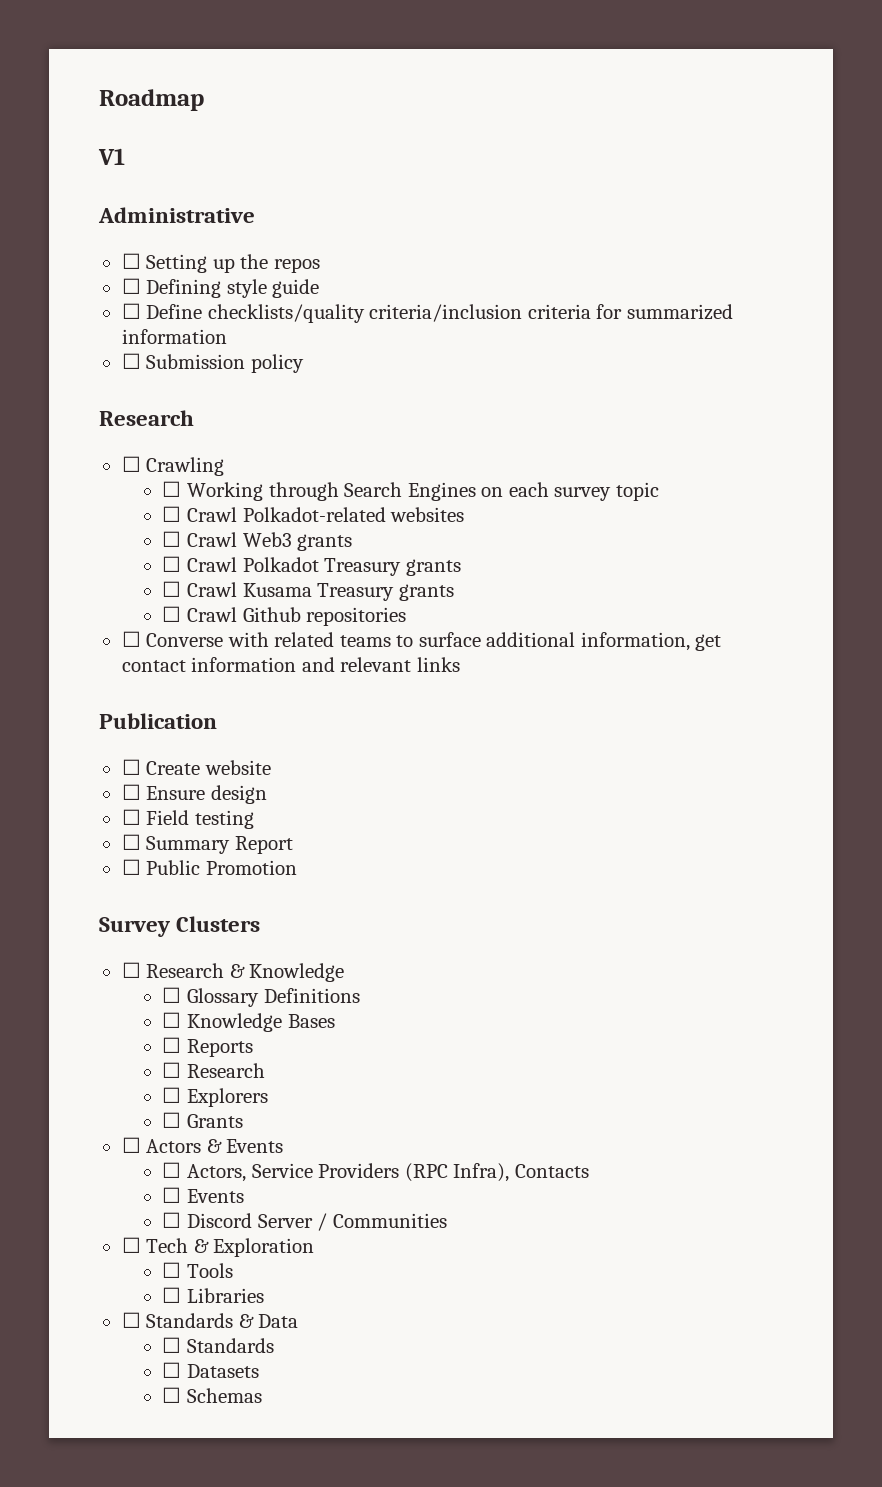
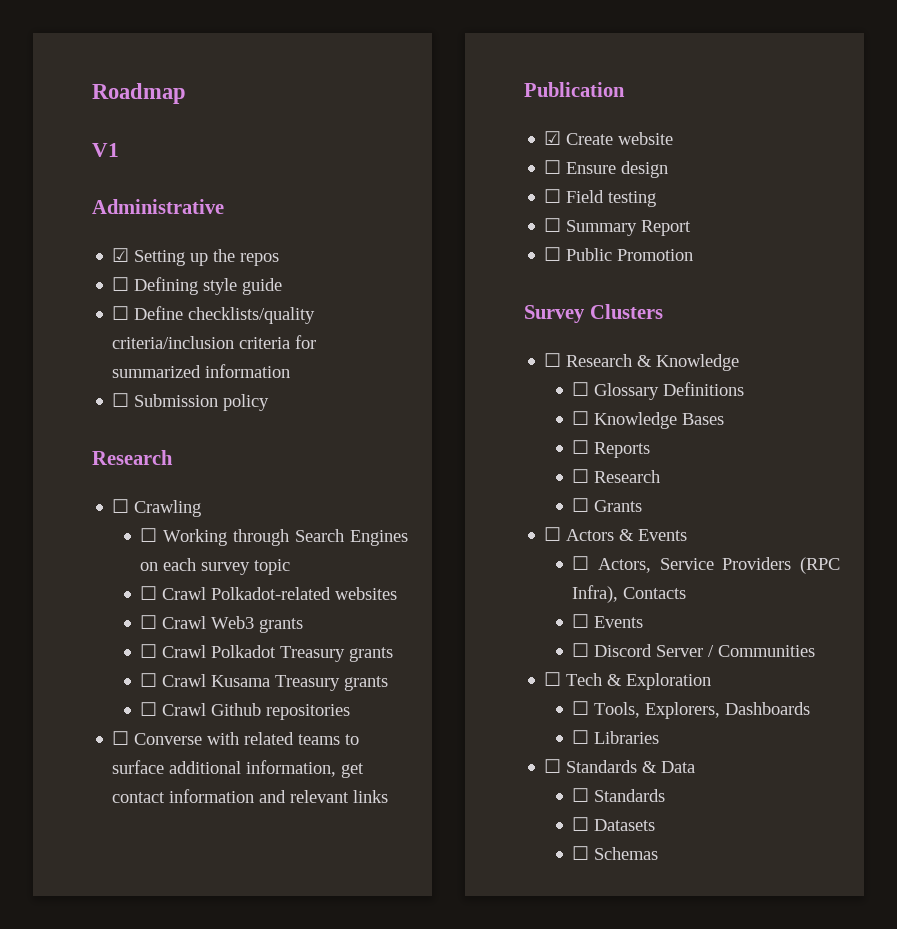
- ☐ Setting up the repos
+ ☑ Setting up the repos
- ☐ Create website
+ ☑ Create website
- ☐ Explorers
- ☐ Tools
+ ☐ Tools, Explorers, Dashboards

